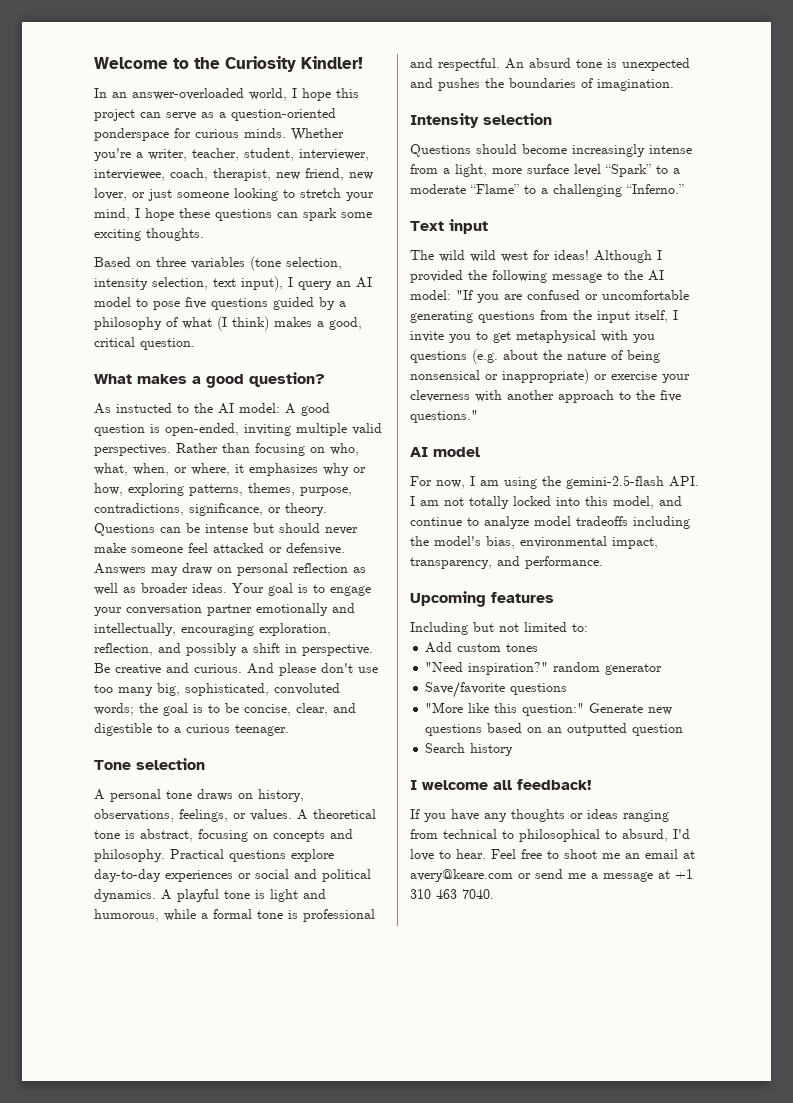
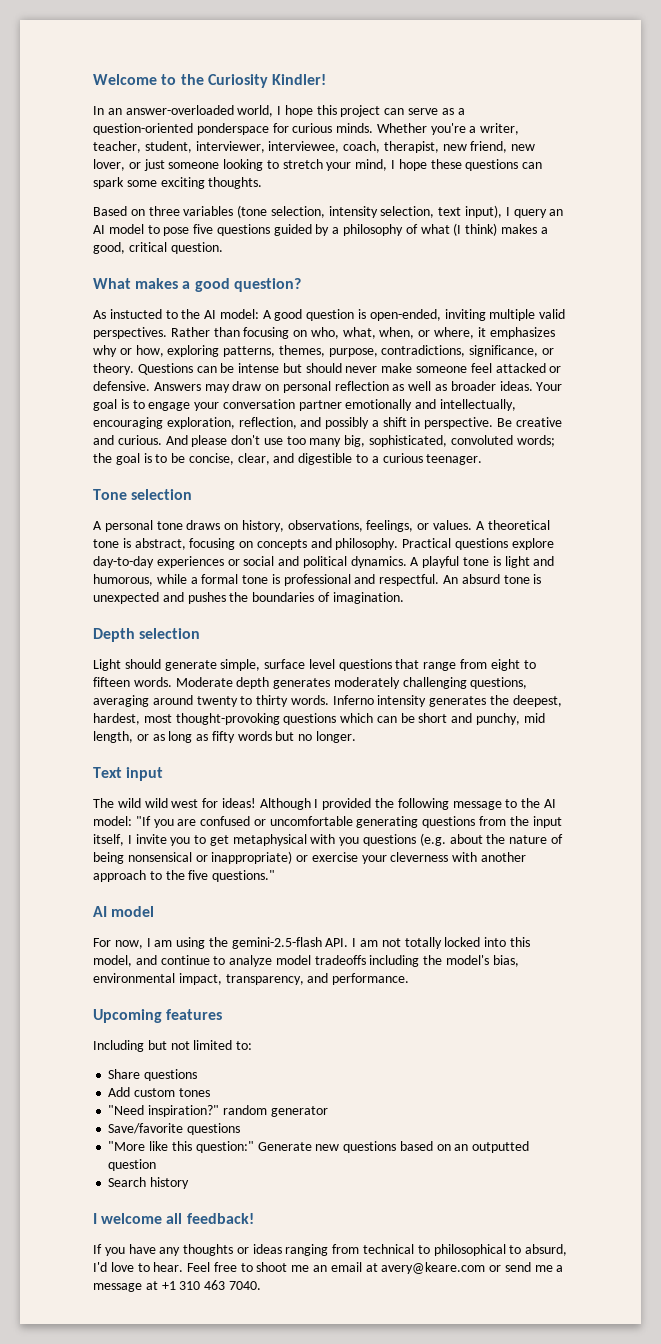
- Intensity selection
- Questions should become increasingly intense from a light, more surface level “Spark” to a moderate “Flame” to a challenging “Inferno.”
+ Depth selection
+ Light should generate simple, surface level questions that range from eight to fifteen words. Moderate depth generates moderately challenging questions, averaging around twenty to thirty words. Inferno intensity generates the deepest, hardest, most thought-provoking questions which can be short and punchy, mid length, or as long as fifty words but no longer.
+ Share questions

